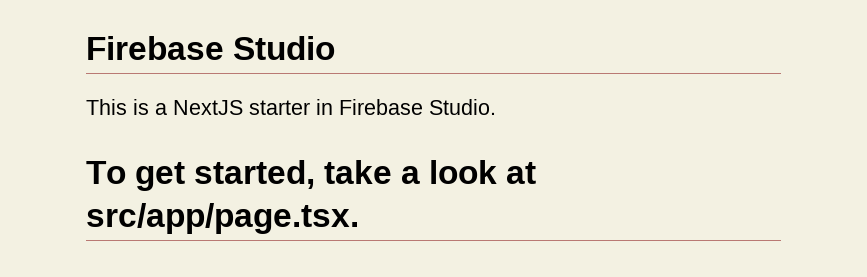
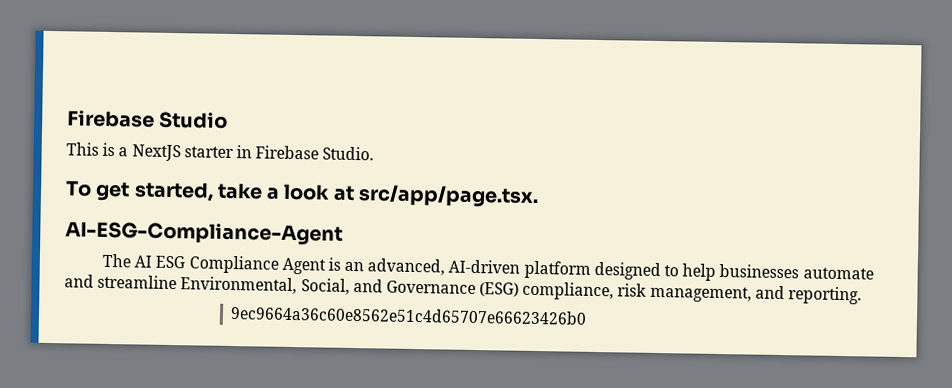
+ AI-ESG-Compliance-Agent
+ The AI ESG Compliance Agent is an advanced, AI-driven platform designed to help businesses automate and streamline Environmental, Social, and Governance (ESG) compliance, risk management, and reporting.
+ 9ec9664a36c60e8562e51c4d65707e66623426b0

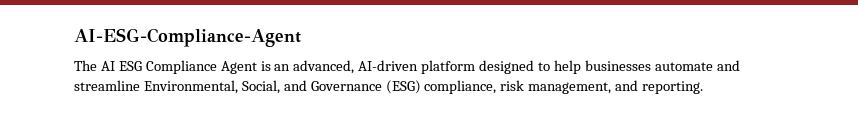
- Firebase Studio
- This is a NextJS starter in Firebase Studio.
- To get started, take a look at src/app/page.tsx.
- 9ec9664a36c60e8562e51c4d65707e66623426b0

